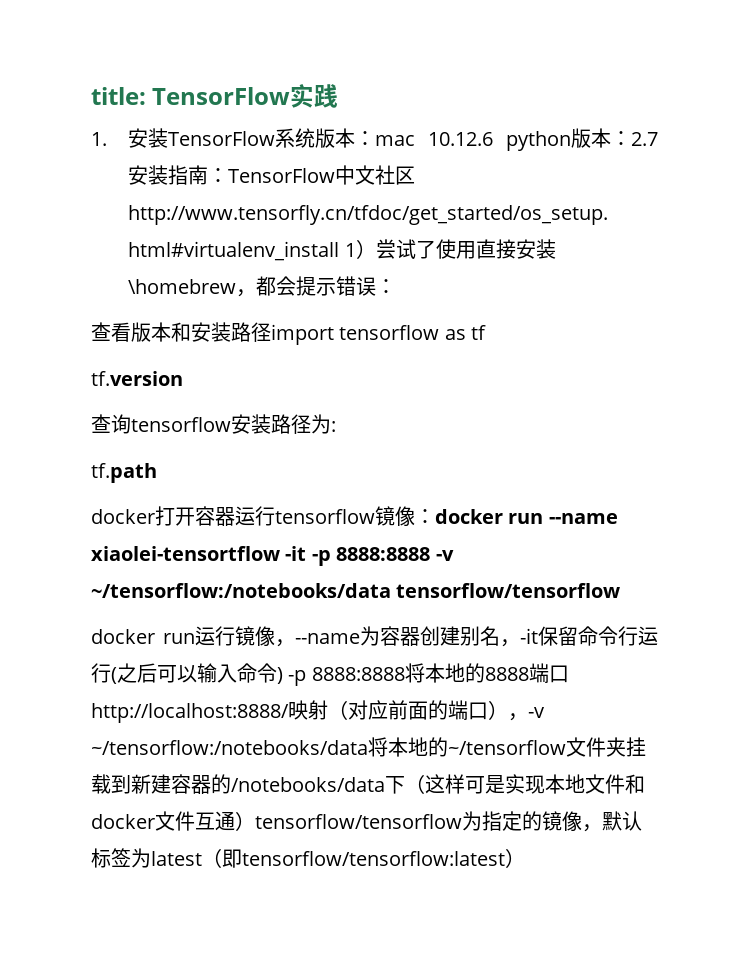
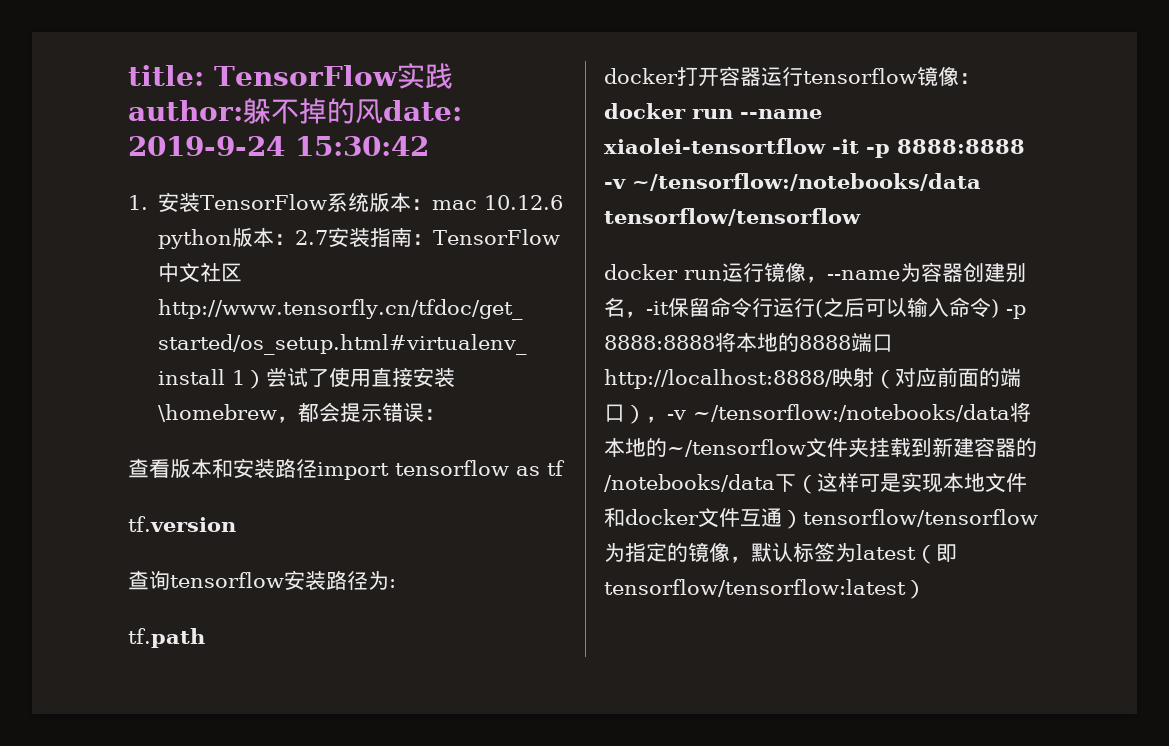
- title: TensorFlow实践
+ title: TensorFlow实践author:躲不掉的风date: 2019-9-24 15:30:42

